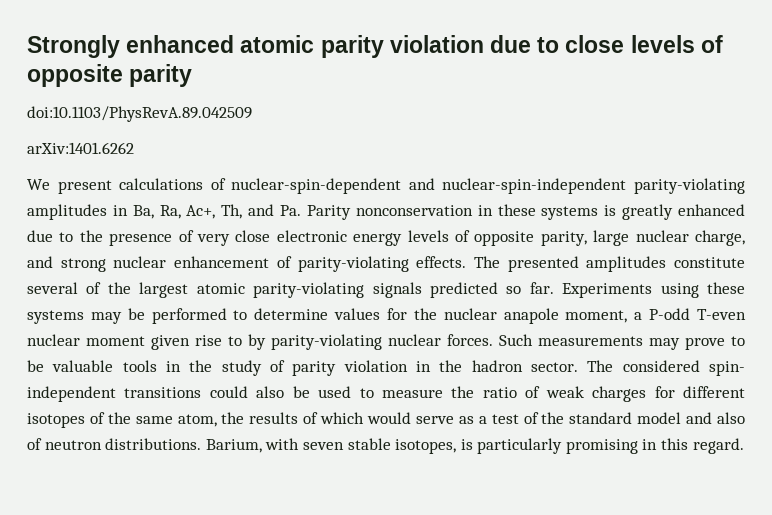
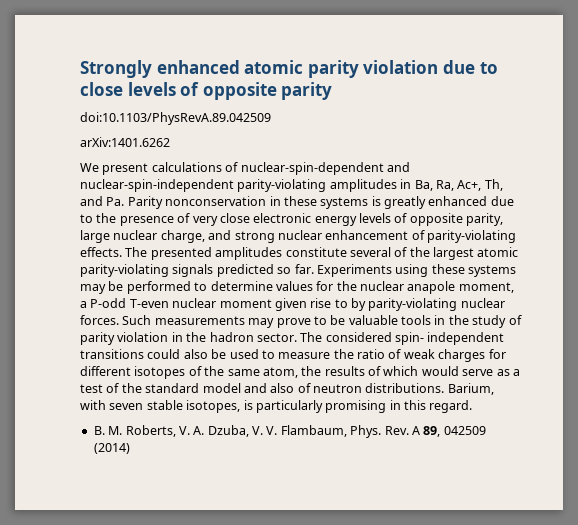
+ B. M. Roberts, V. A. Dzuba, V. V. Flambaum, Phys. Rev. A 89, 042509 (2014)

